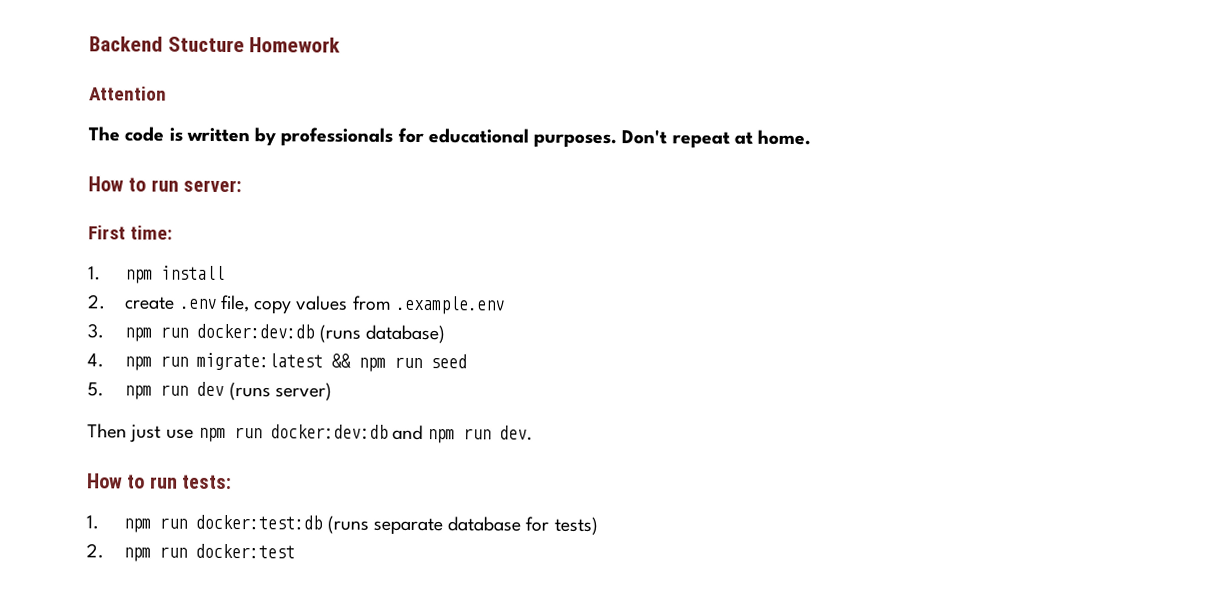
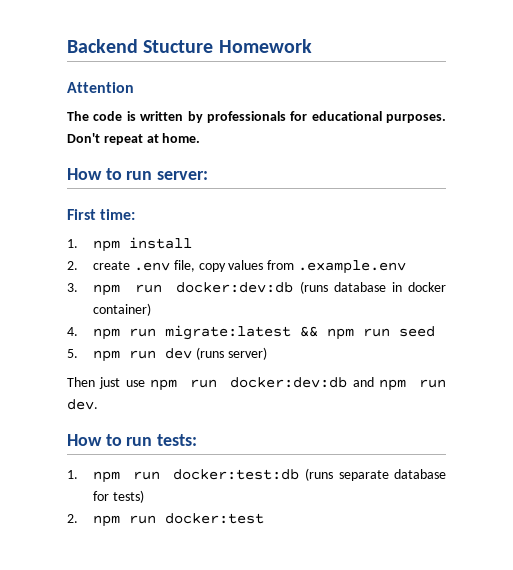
- 3. npm run docker:dev:db (runs database)
+ 3. npm run docker:dev:db (runs database in docker container)

